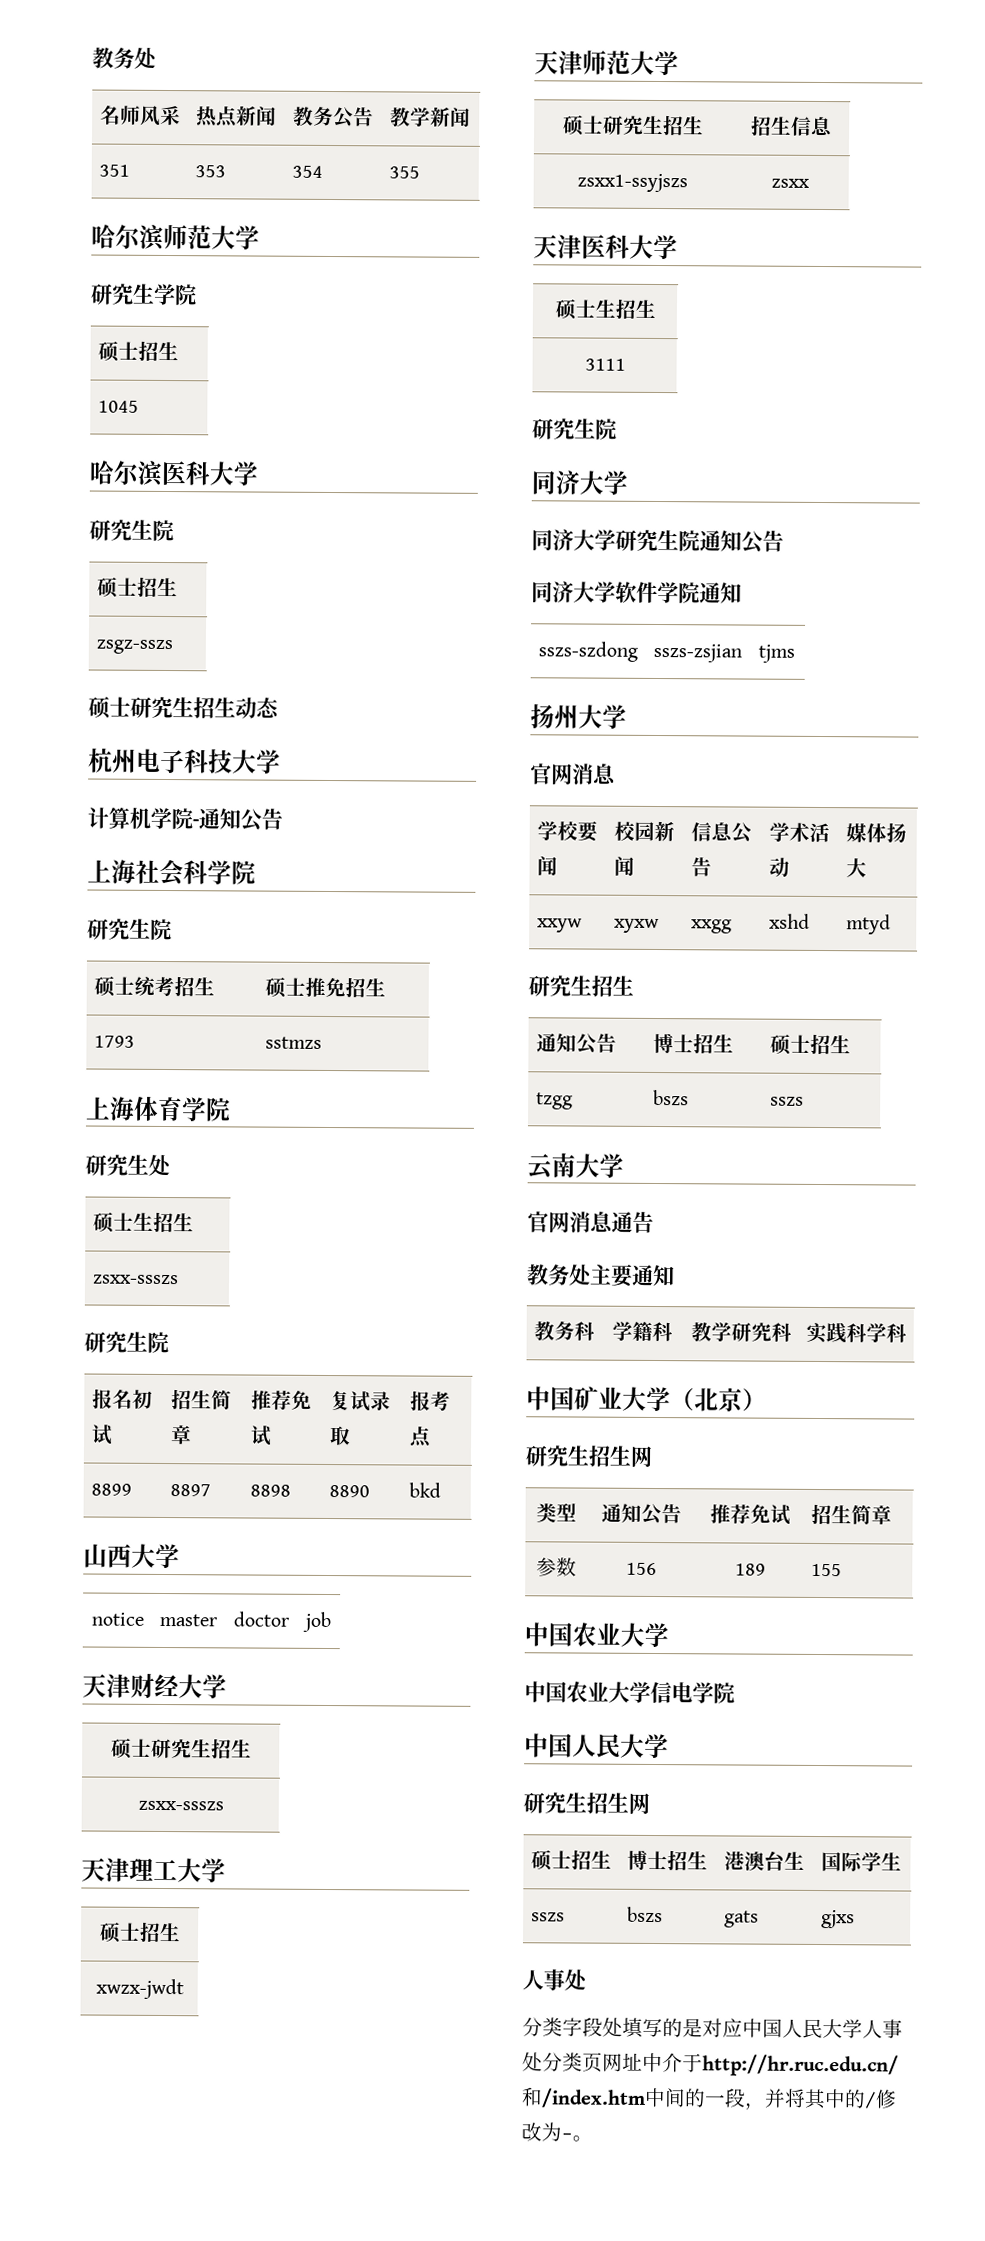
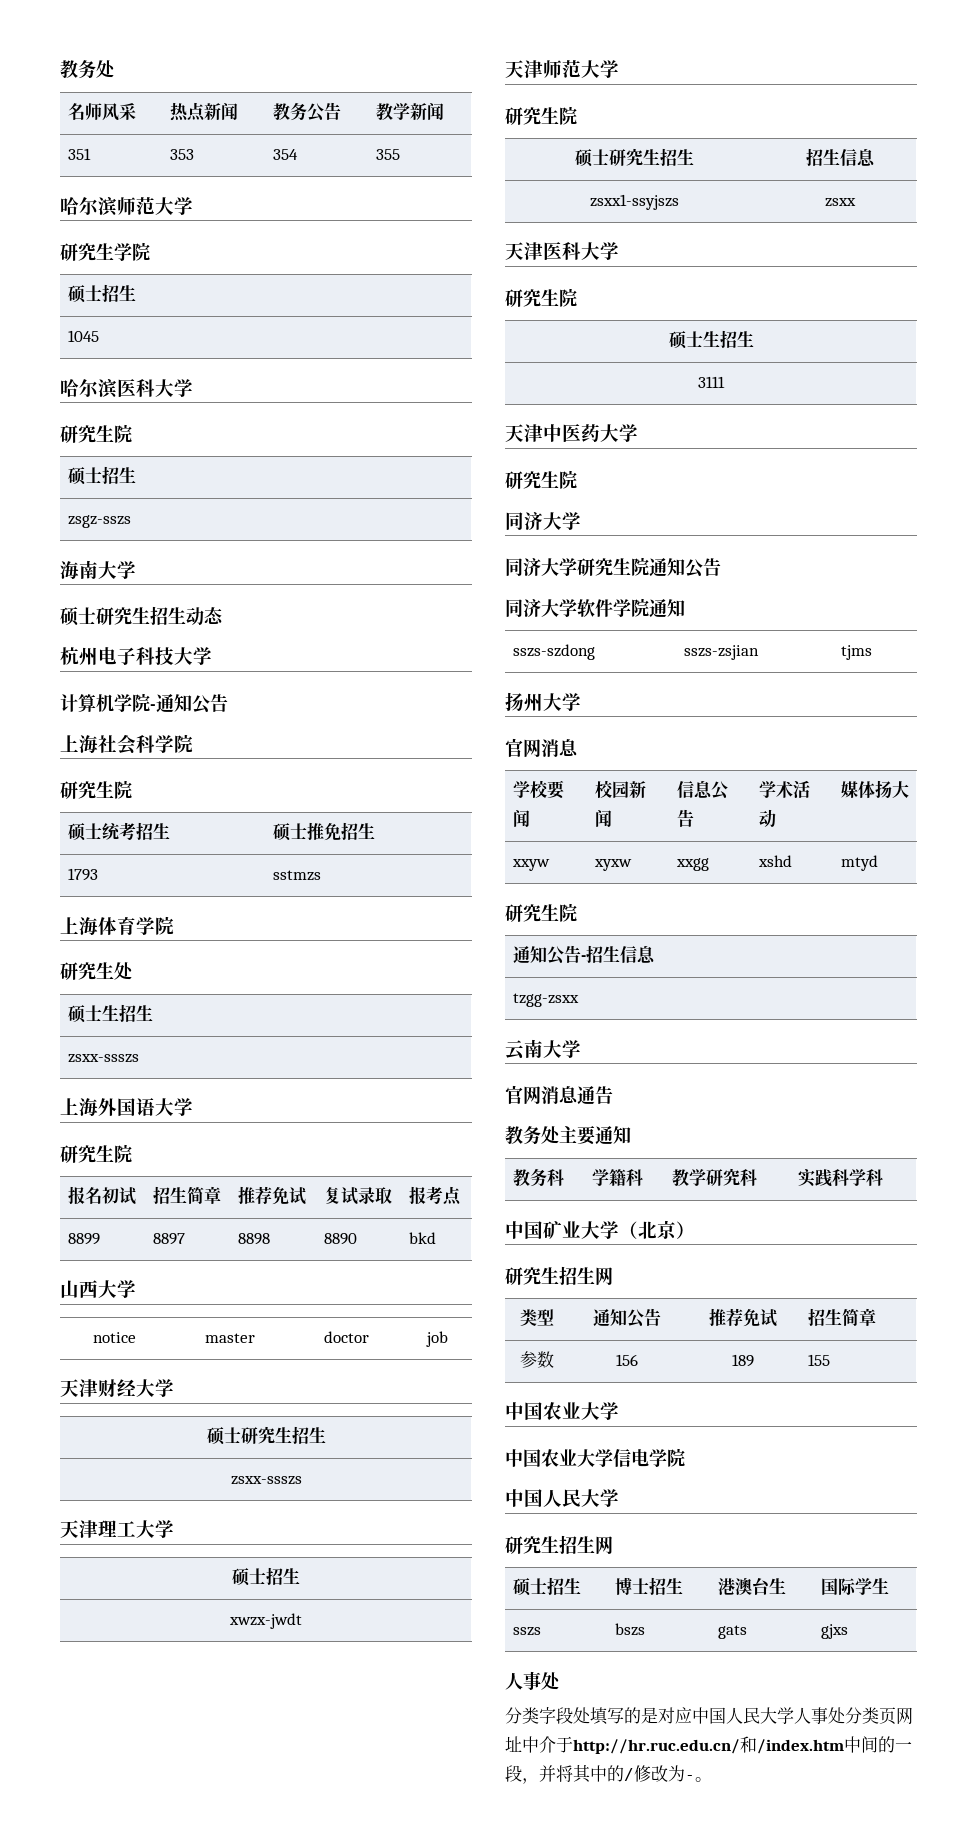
+ 海南大学
+ 上海外国语大学
  天津师范大学
+ 研究生院
  天津医科大学
+ 研究生院
+ 天津中医药大学
  xxyw | xyxw | xxgg | xshd | mtyd
- 研究生招生
- 通知公告 | 博士招生 | 硕士招生
- tzgg | bszs | sszs
+ 研究生院
+ 通知公告-招生信息
+ tzgg-zsxx

